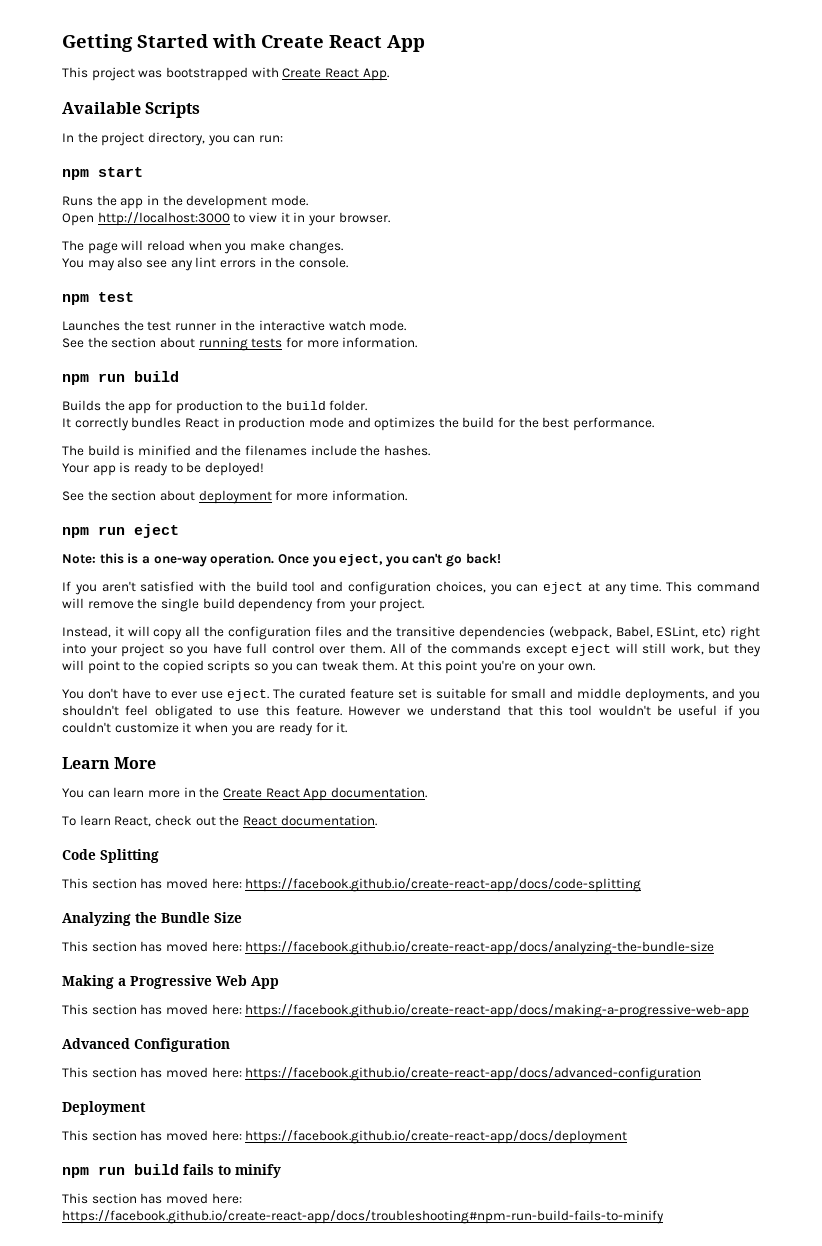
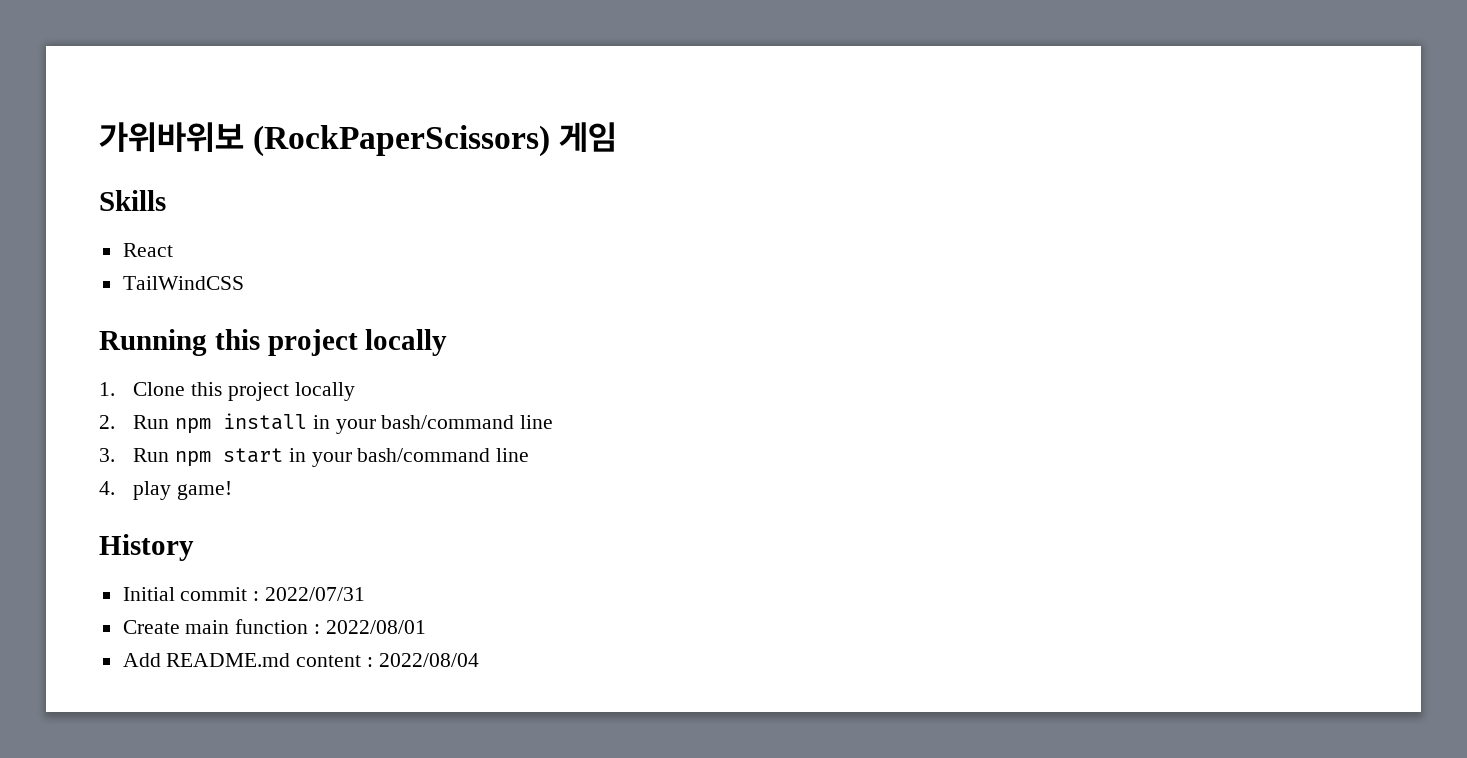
- Getting Started with Create React App
- This project was bootstrapped with Create React App.
- Available Scripts
- In the project directory, you can run:
- npm start
- Runs the app in the development mode.
- Open http://localhost:3000 to view it in your browser.
- The page will reload when you make changes.
- You may also see any lint errors in the console.
- npm test
- Launches the test runner in the interactive watch mode.
- See the section about running tests for more information.
- npm run build
- Builds the app for production to the build folder.
- It correctly bundles React in production mode and optimizes the build for the best performance.
- The build is minified and the filenames include the hashes.
- Your app is ready to be deployed!
- See the section about deployment for more information.
- npm run eject
- Note: this is a one-way operation. Once you eject, you can't go back!
- If you aren't satisfied with the build tool and configuration choices, you can eject at any time. This command will remove the single build dependency from your project.
- Instead, it will copy all the configuration files and the transitive dependencies (webpack, Babel, ESLint, etc) right into your project so you have full control over them. All of the commands except eject will still work, but they will point to the copied scripts so you can tweak them. At this point you're on your own.
- You don't have to ever use eject. The curated feature set is suitable for small and middle deployments, and you shouldn't feel obligated to use this feature. However we understand that this tool wouldn't be useful if you couldn't customize it when you are ready for it.
- Learn More
- You can learn more in the Create React App documentation.
- To learn React, check out the React documentation.
- Code Splitting
- This section has moved here: https://facebook.github.io/create-react-app/docs/code-splitting
- Analyzing the Bundle Size
- This section has moved here: https://facebook.github.io/create-react-app/docs/analyzing-the-bundle-size
- Making a Progressive Web App
- This section has moved here: https://facebook.github.io/create-react-app/docs/making-a-progressive-web-app
- Advanced Configuration
- This section has moved here: https://facebook.github.io/create-react-app/docs/advanced-configuration
- Deployment
- This section has moved here: https://facebook.github.io/create-react-app/docs/deployment
- npm run build fails to minify
- This section has moved here: https://facebook.github.io/create-react-app/docs/troubleshooting#npm-run-build-fails-to-minify
+ 가위바위보 (RockPaperScissors) 게임
+ Skills
+ React
+ TailWindCSS
+ Running this project locally
+ 1. Clone this project locally
+ 2. Run npm install in your bash/command line
+ 3. Run npm start in your bash/command line
+ 4. play game!
+ History
+ Initial commit : 2022/07/31
+ Create main function : 2022/08/01
+ Add README.md content : 2022/08/04

